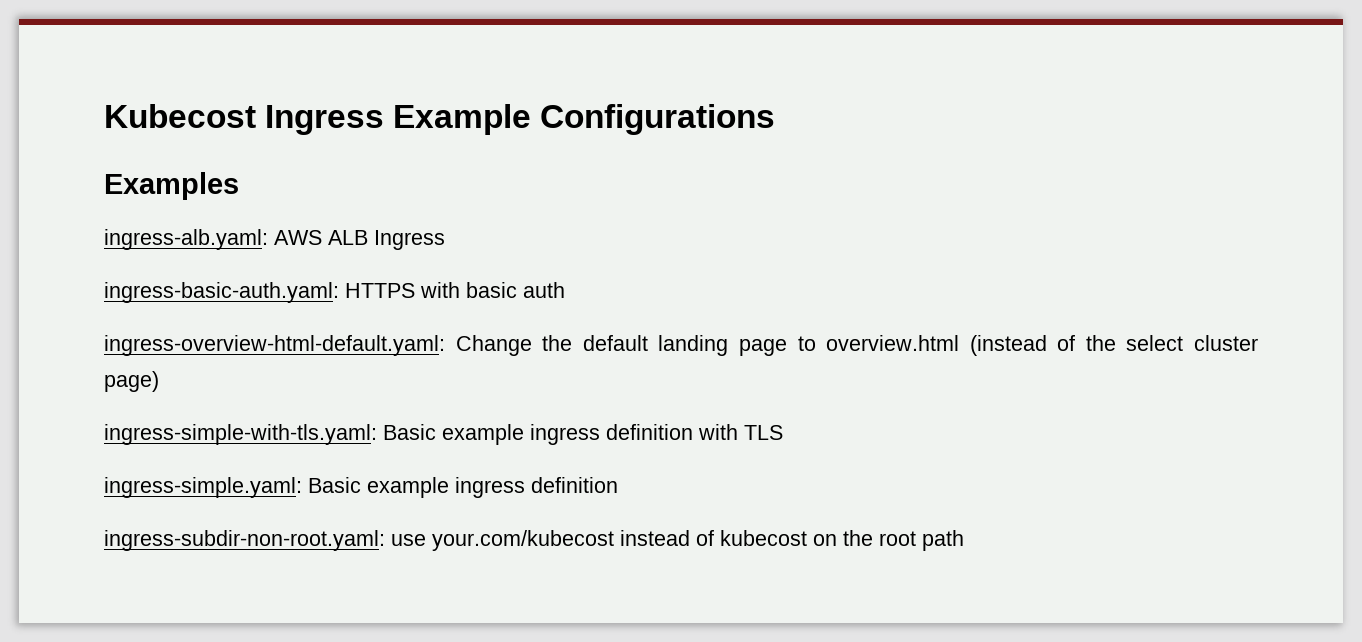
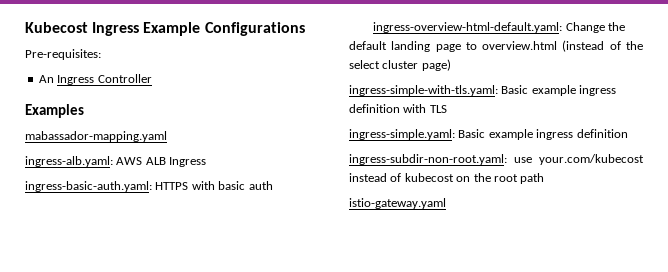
+ Pre-requisites:
+ An Ingress Controller
+ mabassador-mapping.yaml
+ istio-gateway.yaml

